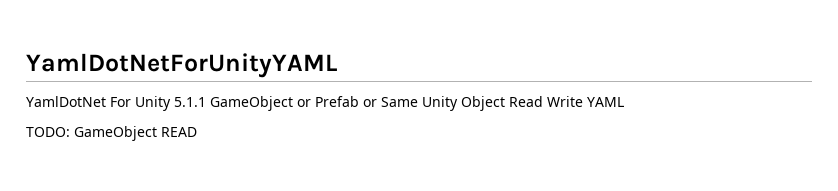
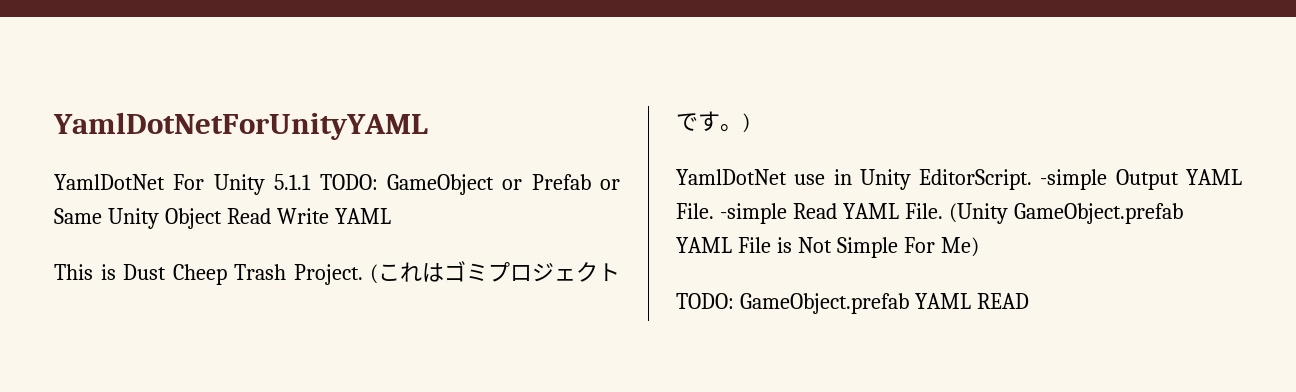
- YamlDotNet For Unity 5.1.1 GameObject or Prefab or Same Unity Object Read Write YAML
+ YamlDotNet For Unity 5.1.1 TODO: GameObject or Prefab or Same Unity Object Read Write YAML
- TODO: GameObject READ
+ This is Dust Cheep Trash Project. (これはゴミプロジェクトです。)
+ YamlDotNet use in Unity EditorScript. -simple Output YAML File. -simple Read YAML File. (Unity GameObject.prefab YAML File is Not Simple For Me)
+ TODO: GameObject.prefab YAML READ

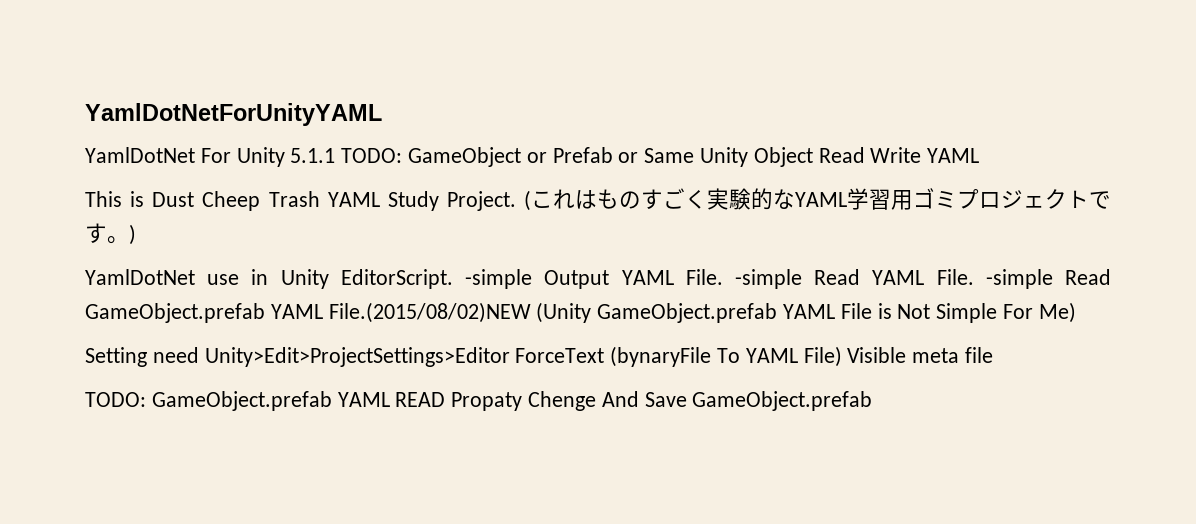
- This is Dust Cheep Trash Project.
+ This is Dust Cheep Trash YAML Study Project.
- (これはゴミプロジェクトです。)
+ (これはものすごく実験的なYAML学習用ゴミプロジェクトです。)
- (Unity GameObject.prefab YAML File is Not Simple For Me)
+ -simple Read GameObject.prefab YAML File.(2015/08/02)NEW (Unity GameObject.prefab YAML File is Not Simple For Me)
+ Setting need Unity>Edit>ProjectSettings>Editor ForceText (bynaryFile To YAML File) Visible meta file
- TODO: GameObject.prefab YAML READ
+ TODO: GameObject.prefab YAML READ Propaty Chenge And Save GameObject.prefab

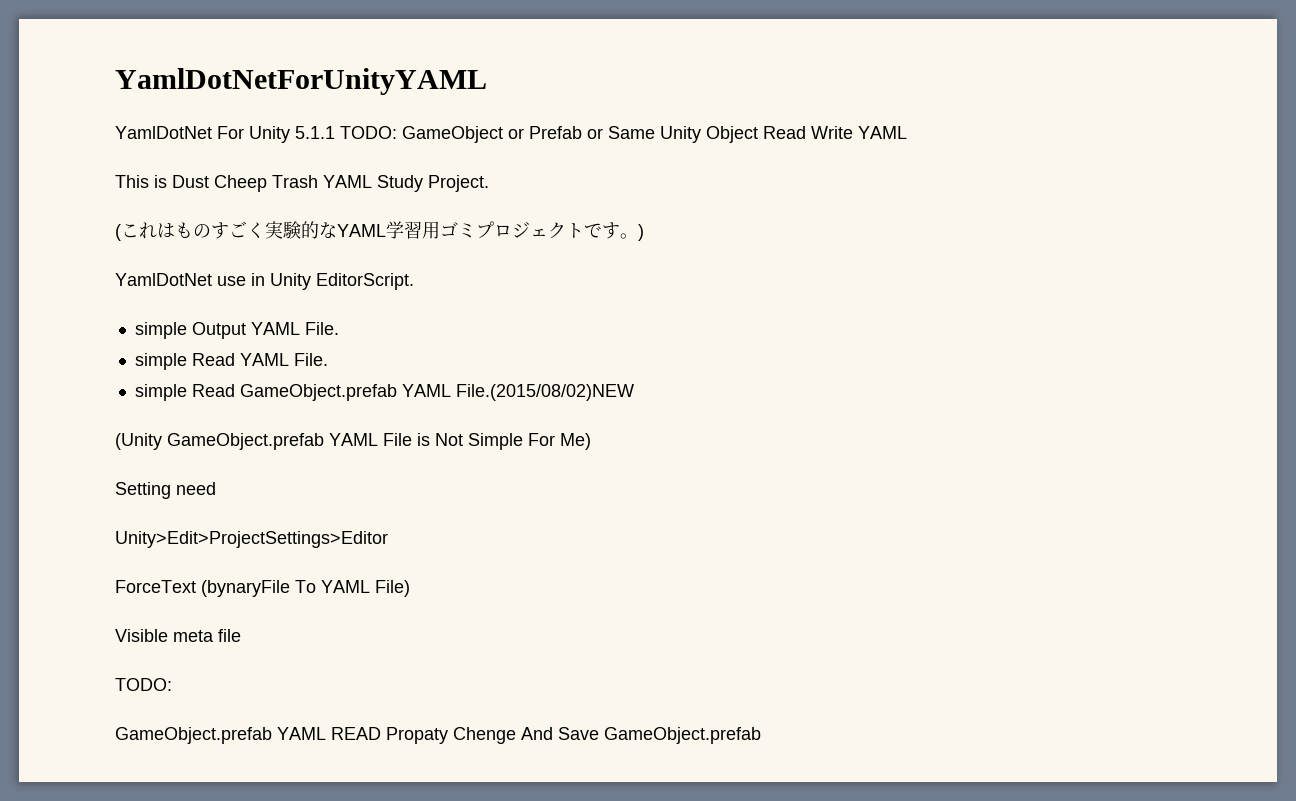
- This is Dust Cheep Trash YAML Study Project. (これはものすごく実験的なYAML学習用ゴミプロジェクトです。)
+ This is Dust Cheep Trash YAML Study Project.
+ (これはものすごく実験的なYAML学習用ゴミプロジェクトです。)
- YamlDotNet use in Unity EditorScript. -simple Output YAML File. -simple Read YAML File. -simple Read GameObject.prefab YAML File.(2015/08/02)NEW (Unity GameObject.prefab YAML File is Not Simple For Me)
+ YamlDotNet use in Unity EditorScript.
+ simple Output YAML File.
+ simple Read YAML File.
+ simple Read GameObject.prefab YAML File.(2015/08/02)NEW
+ (Unity GameObject.prefab YAML File is Not Simple For Me)
- Setting need Unity>Edit>ProjectSettings>Editor ForceText (bynaryFile To YAML File) Visible meta file
- TODO: GameObject.prefab YAML READ Propaty Chenge And Save GameObject.prefab
+ Setting need
+ Unity>Edit>ProjectSettings>Editor
+ ForceText (bynaryFile To YAML File)
+ Visible meta file
+ TODO:
+ GameObject.prefab YAML READ Propaty Chenge And Save GameObject.prefab

